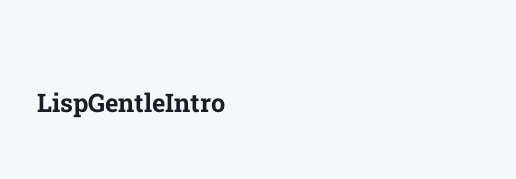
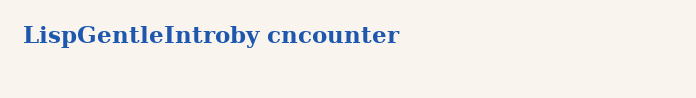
- LispGentleIntro
+ LispGentleIntroby cncounter

